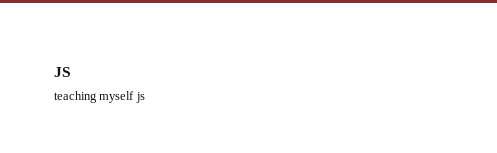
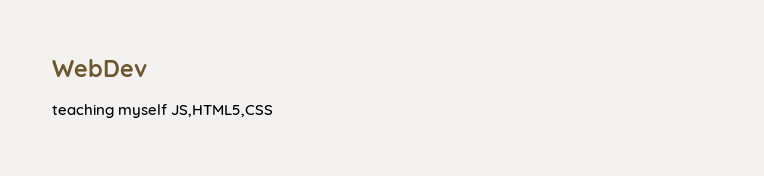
- JS
+ WebDev
- teaching myself js
+ teaching myself JS,HTML5,CSS

